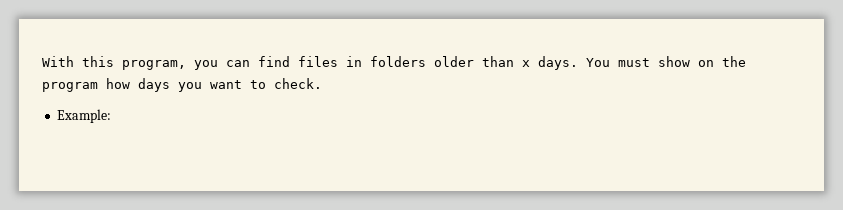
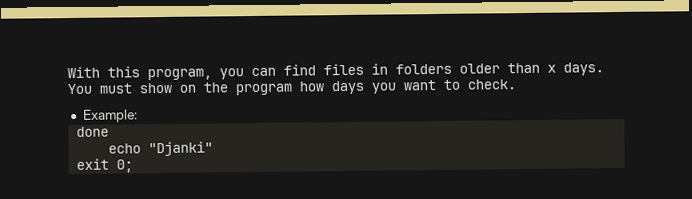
+ done
+ echo "Djanki"
+ exit 0;

